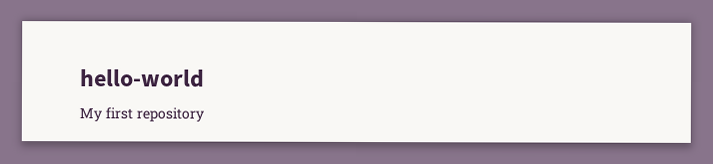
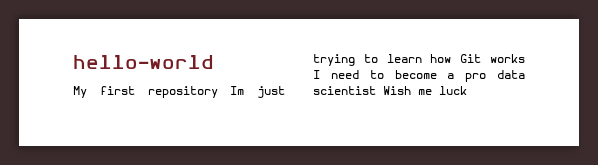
- My first repository
+ My first repository Im just trying to learn how Git works I need to become a pro data scientist Wish me luck

